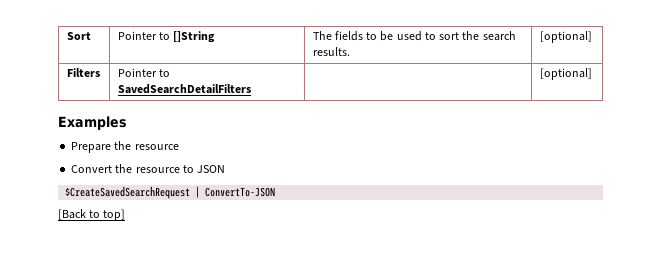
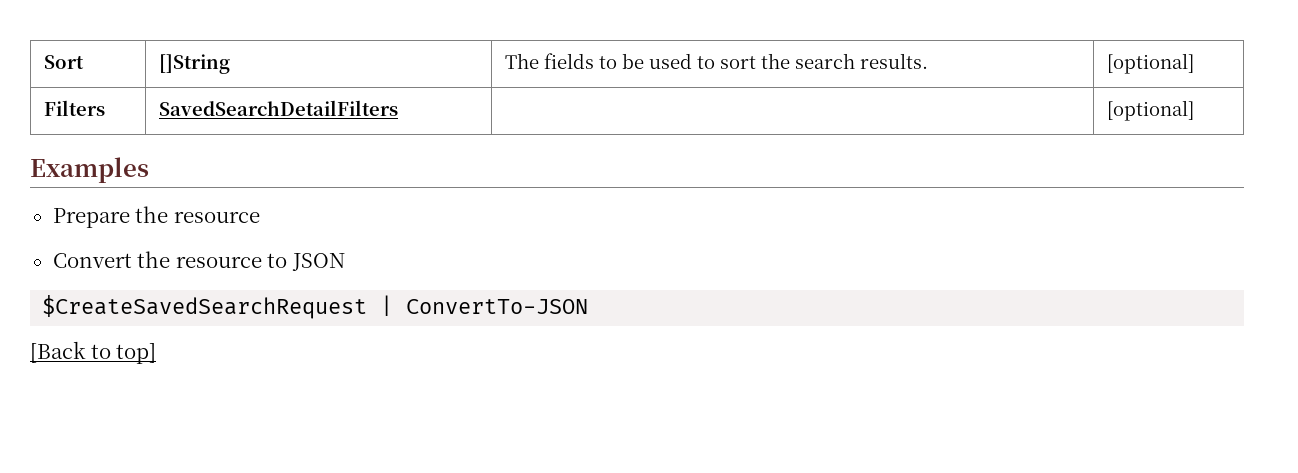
- Sort | Pointer to []String | The fields to be used to sort the search results. | [optional]
+ Sort | []String | The fields to be used to sort the search results. | [optional]
- Filters | Pointer to SavedSearchDetailFilters | | [optional]
+ Filters | SavedSearchDetailFilters | | [optional]

